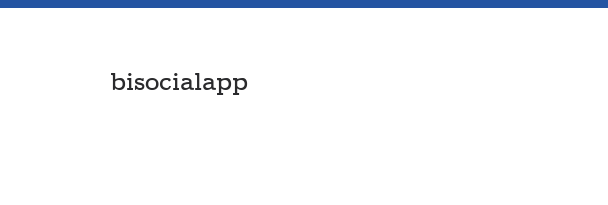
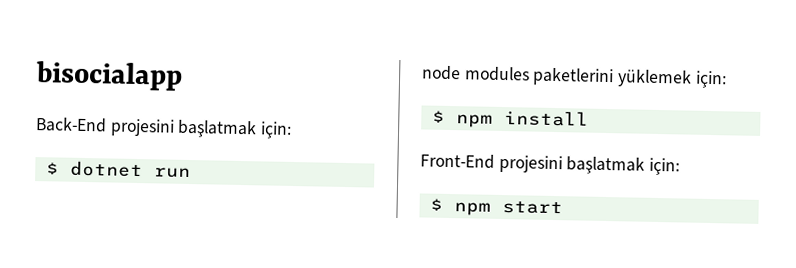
+ Back-End projesini başlatmak için:
+ $ dotnet run
+ node modules paketlerini yüklemek için:
+ $ npm install
+ Front-End projesini başlatmak için:
+ $ npm start

